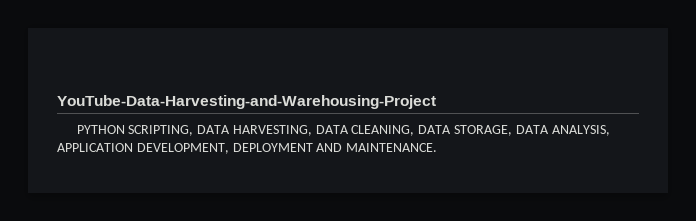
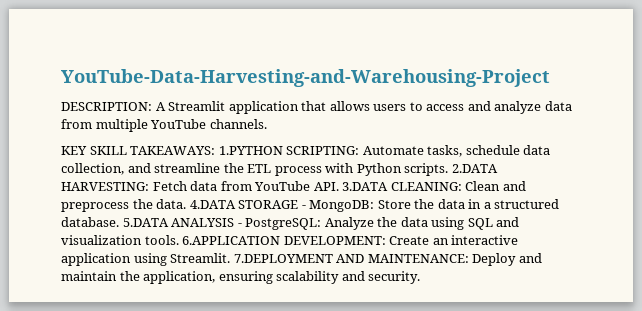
- PYTHON SCRIPTING, DATA HARVESTING, DATA CLEANING, DATA STORAGE, DATA ANALYSIS, APPLICATION DEVELOPMENT, DEPLOYMENT AND MAINTENANCE.
+ DESCRIPTION: A Streamlit application that allows users to access and analyze data from multiple YouTube channels.
+ KEY SKILL TAKEAWAYS: 1.PYTHON SCRIPTING: Automate tasks, schedule data collection, and streamline the ETL process with Python scripts. 2.DATA HARVESTING: Fetch data from YouTube API. 3.DATA CLEANING: Clean and preprocess the data. 4.DATA STORAGE - MongoDB: Store the data in a structured database. 5.DATA ANALYSIS - PostgreSQL: Analyze the data using SQL and visualization tools. 6.APPLICATION DEVELOPMENT: Create an interactive application using Streamlit. 7.DEPLOYMENT AND MAINTENANCE: Deploy and maintain the application, ensuring scalability and security.

